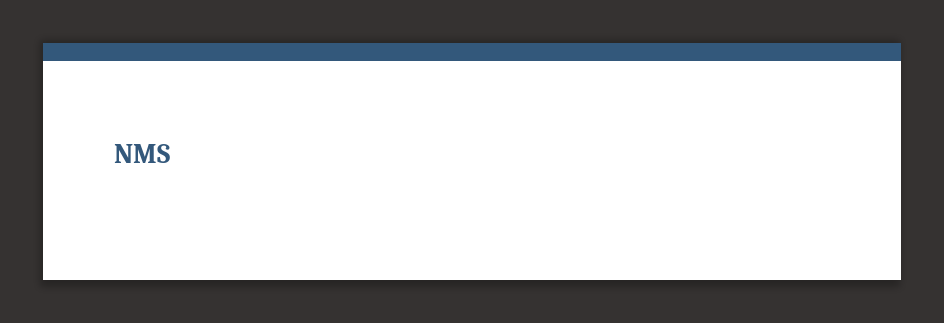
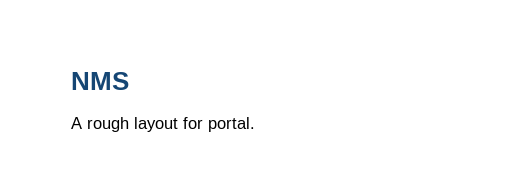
+ A rough layout for portal.

